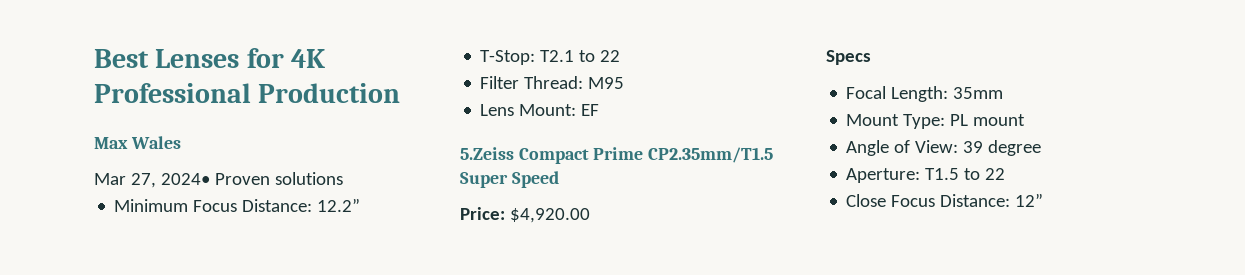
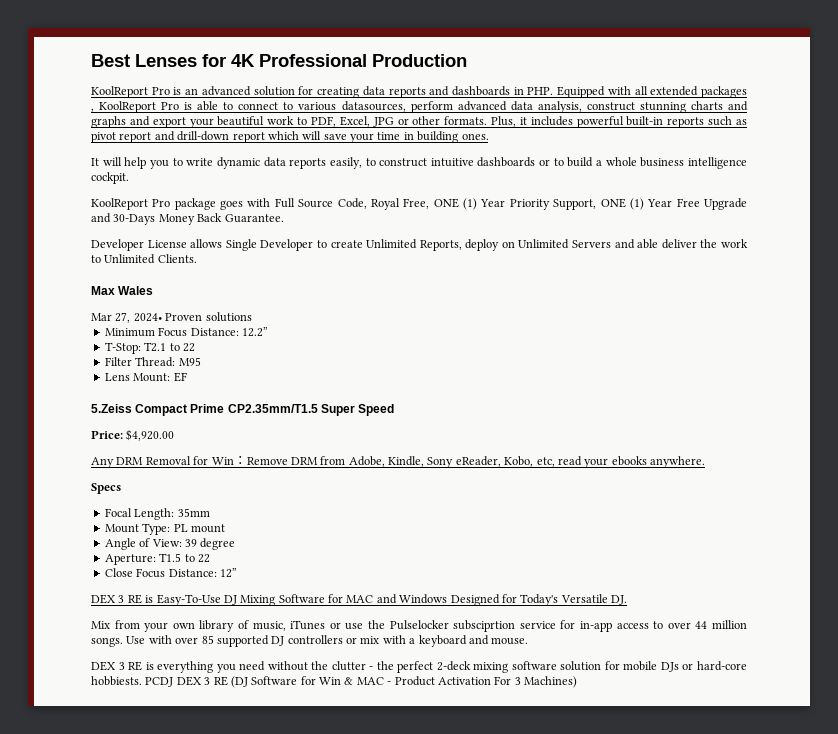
+ KoolReport Pro is an advanced solution for creating data reports and dashboards in PHP. Equipped with all extended packages , KoolReport Pro is able to connect to various datasources, perform advanced data analysis, construct stunning charts and graphs and export your beautiful work to PDF, Excel, JPG or other formats. Plus, it includes powerful built-in reports such as pivot report and drill-down report which will save your time in building ones.
+ It will help you to write dynamic data reports easily, to construct intuitive dashboards or to build a whole business intelligence cockpit.
+ KoolReport Pro package goes with Full Source Code, Royal Free, ONE (1) Year Priority Support, ONE (1) Year Free Upgrade and 30-Days Money Back Guarantee.
+ Developer License allows Single Developer to create Unlimited Reports, deploy on Unlimited Servers and able deliver the work to Unlimited Clients.
+ Any DRM Removal for Win：Remove DRM from Adobe, Kindle, Sony eReader, Kobo, etc, read your ebooks anywhere.
+ DEX 3 RE is Easy-To-Use DJ Mixing Software for MAC and Windows Designed for Today's Versatile DJ.
+ Mix from your own library of music, iTunes or use the Pulselocker subsciprtion service for in-app access to over 44 million songs. Use with over 85 supported DJ controllers or mix with a keyboard and mouse.
+ DEX 3 RE is everything you need without the clutter - the perfect 2-deck mixing software solution for mobile DJs or hard-core hobbiests. PCDJ DEX 3 RE (DJ Software for Win & MAC - Product Activation For 3 Machines)

